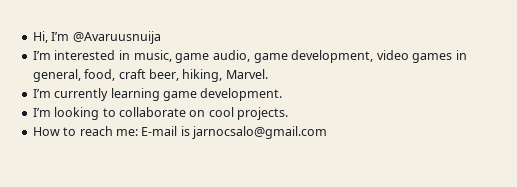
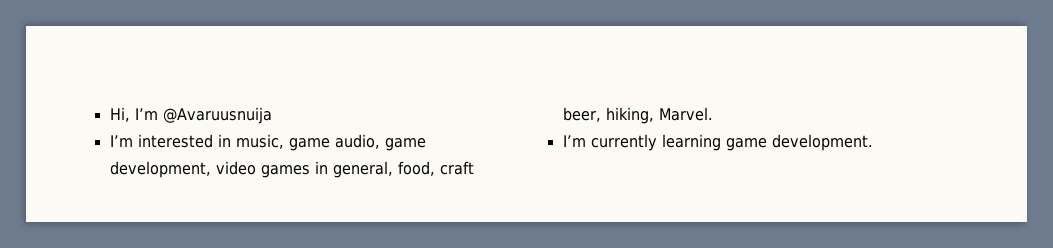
- I’m looking to collaborate on cool projects.
- How to reach me: E-mail is jarnocsalo@gmail.com

